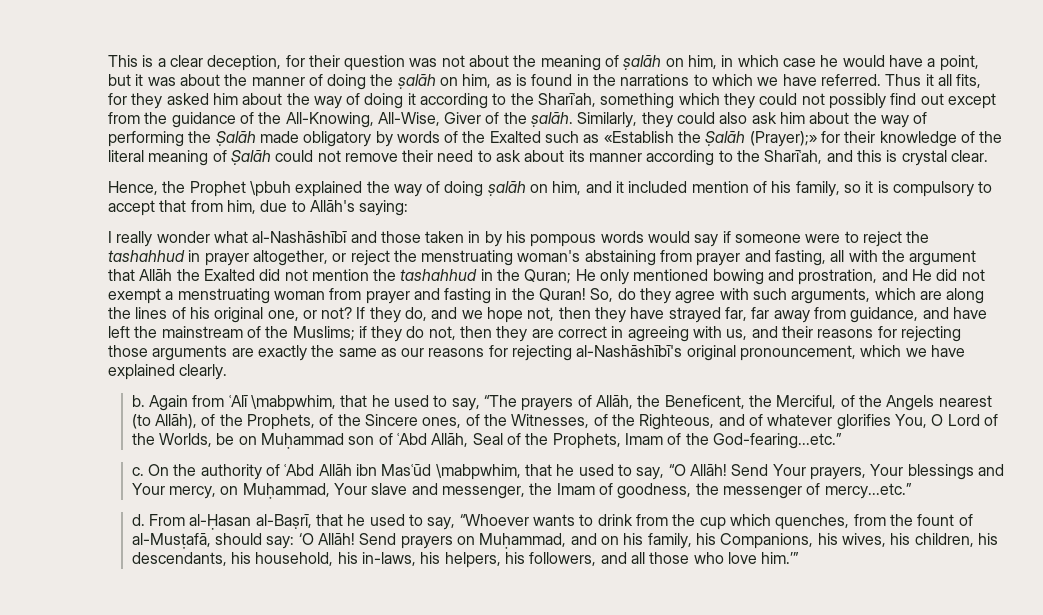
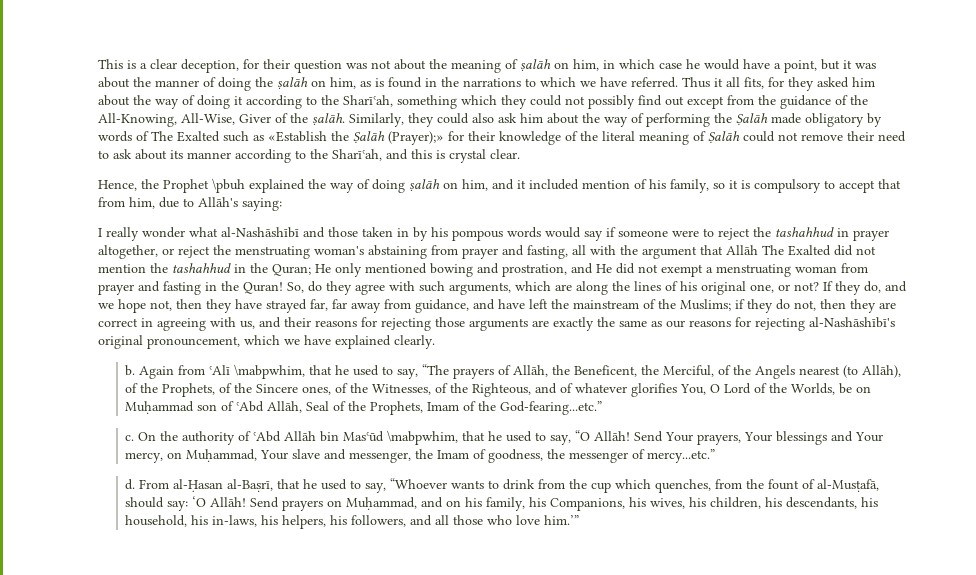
- Similarly, they could also ask him about the way of performing the Ṣalāh made obligatory by words of the Exalted such as «Establish the Ṣalāh (Prayer);» for their knowledge of the literal meaning of Ṣalāh could not remove their need to ask about its manner according to the Sharīʿah, and this is crystal clear.
+ Similarly, they could also ask him about the way of performing the Ṣalāh made obligatory by words of The Exalted such as «Establish the Ṣalāh (Prayer);» for their knowledge of the literal meaning of Ṣalāh could not remove their need to ask about its manner according to the Sharīʿah, and this is crystal clear.
- I really wonder what al-Nashāshībī and those taken in by his pompous words would say if someone were to reject the tashahhud in prayer altogether, or reject the menstruating woman's abstaining from prayer and fasting, all with the argument that Allāh the Exalted did not mention the tashahhud in the Quran;
+ I really wonder what al-Nashāshībī and those taken in by his pompous words would say if someone were to reject the tashahhud in prayer altogether, or reject the menstruating woman's abstaining from prayer and fasting, all with the argument that Allāh The Exalted did not mention the tashahhud in the Quran;
- On the authority of ʿAbd Allāh ibn Masʿūd \mabpwhim, that he used to say, “O Allāh!
+ On the authority of ʿAbd Allāh bin Masʿūd \mabpwhim, that he used to say, “O Allāh!

